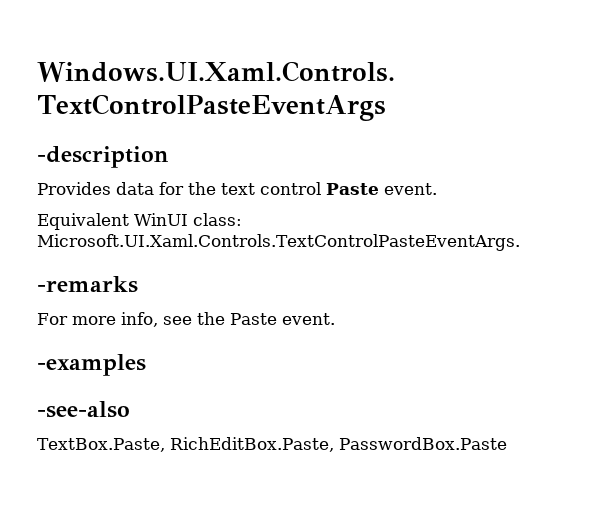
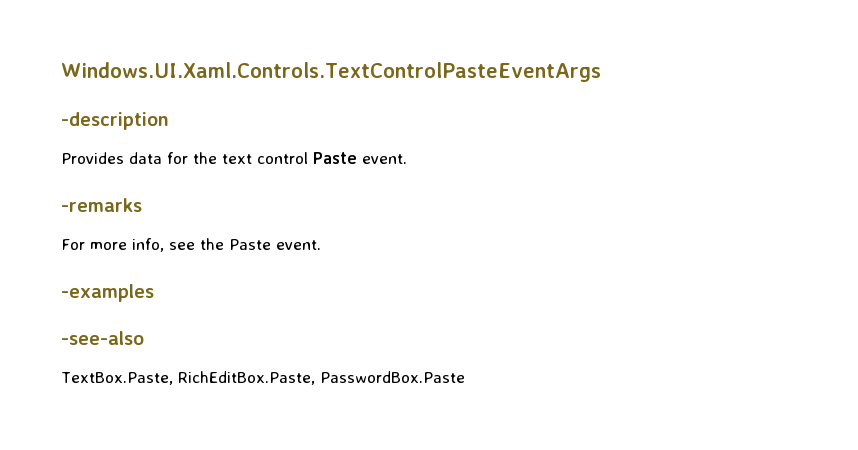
- Equivalent WinUI class: Microsoft.UI.Xaml.Controls.TextControlPasteEventArgs.

